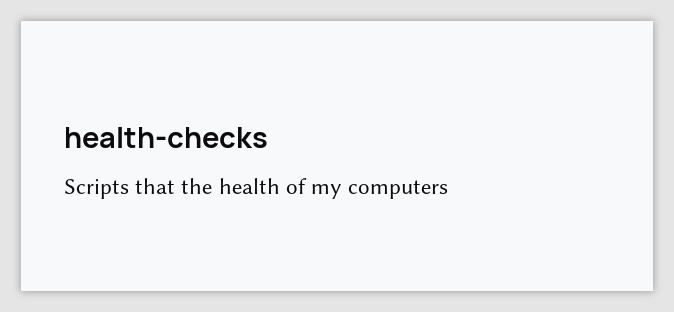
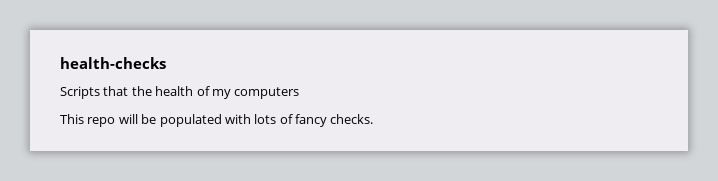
+ This repo will be populated with lots of fancy checks.

